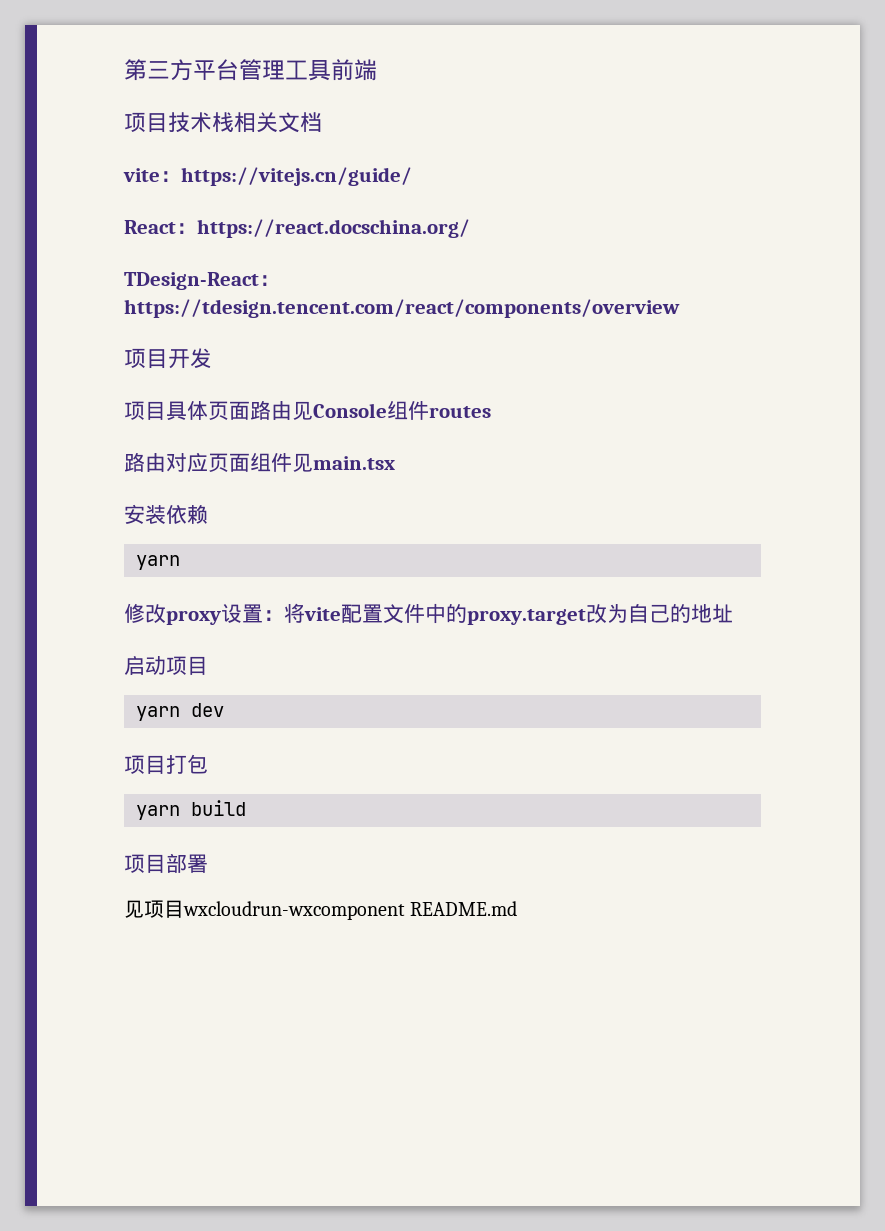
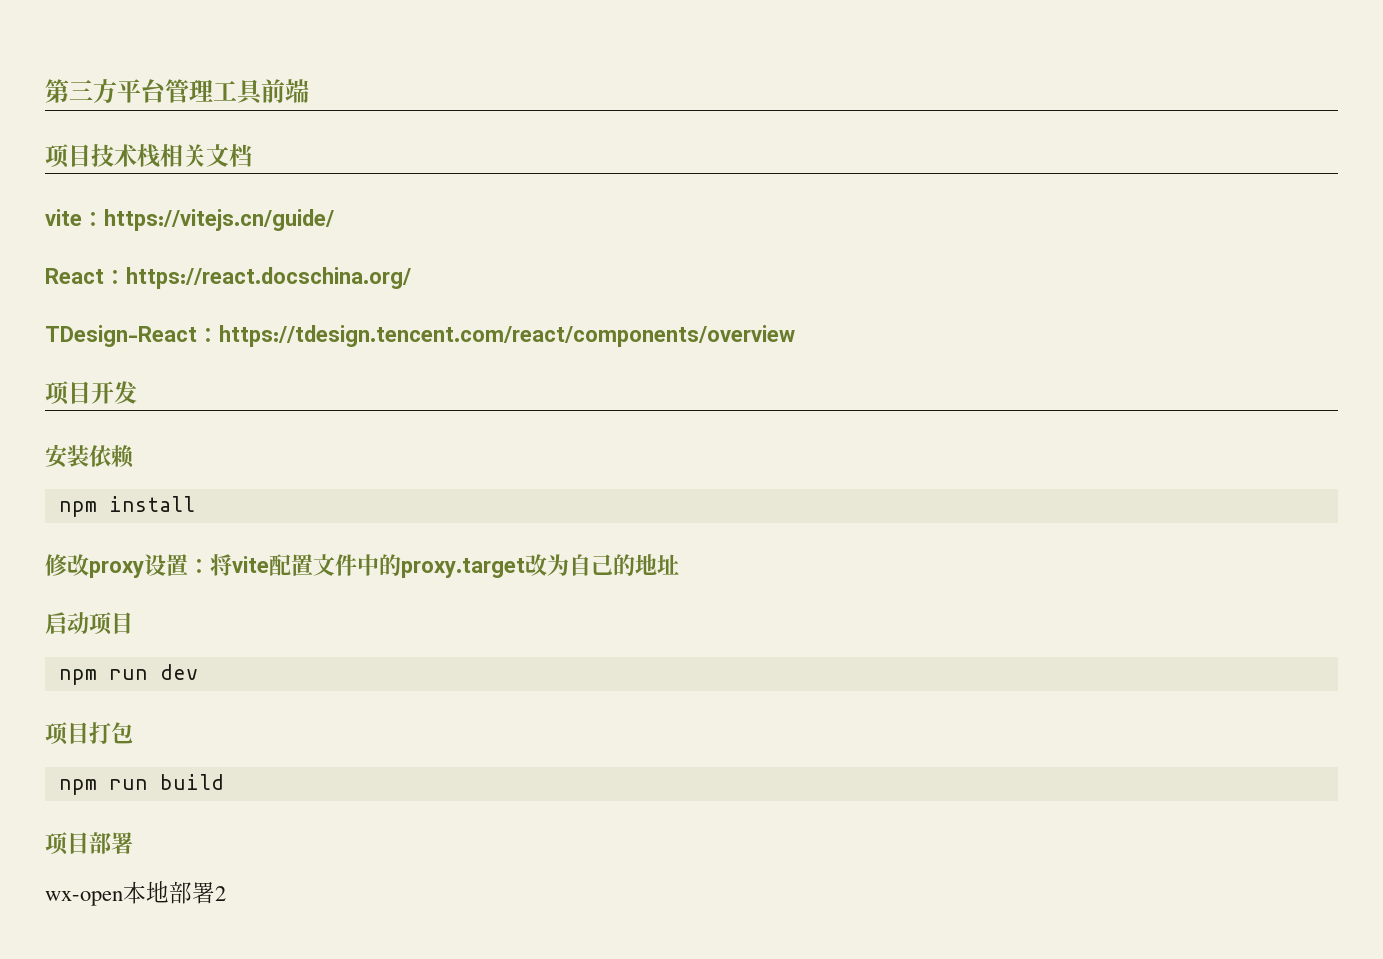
- 项目具体页面路由见Console组件routes
- 路由对应页面组件见main.tsx
  安装依赖
- yarn
+ npm install
- yarn dev
+ npm run dev
- yarn build
+ npm run build
- 见项目wxcloudrun-wxcomponent README.md
+ wx-open本地部署2

